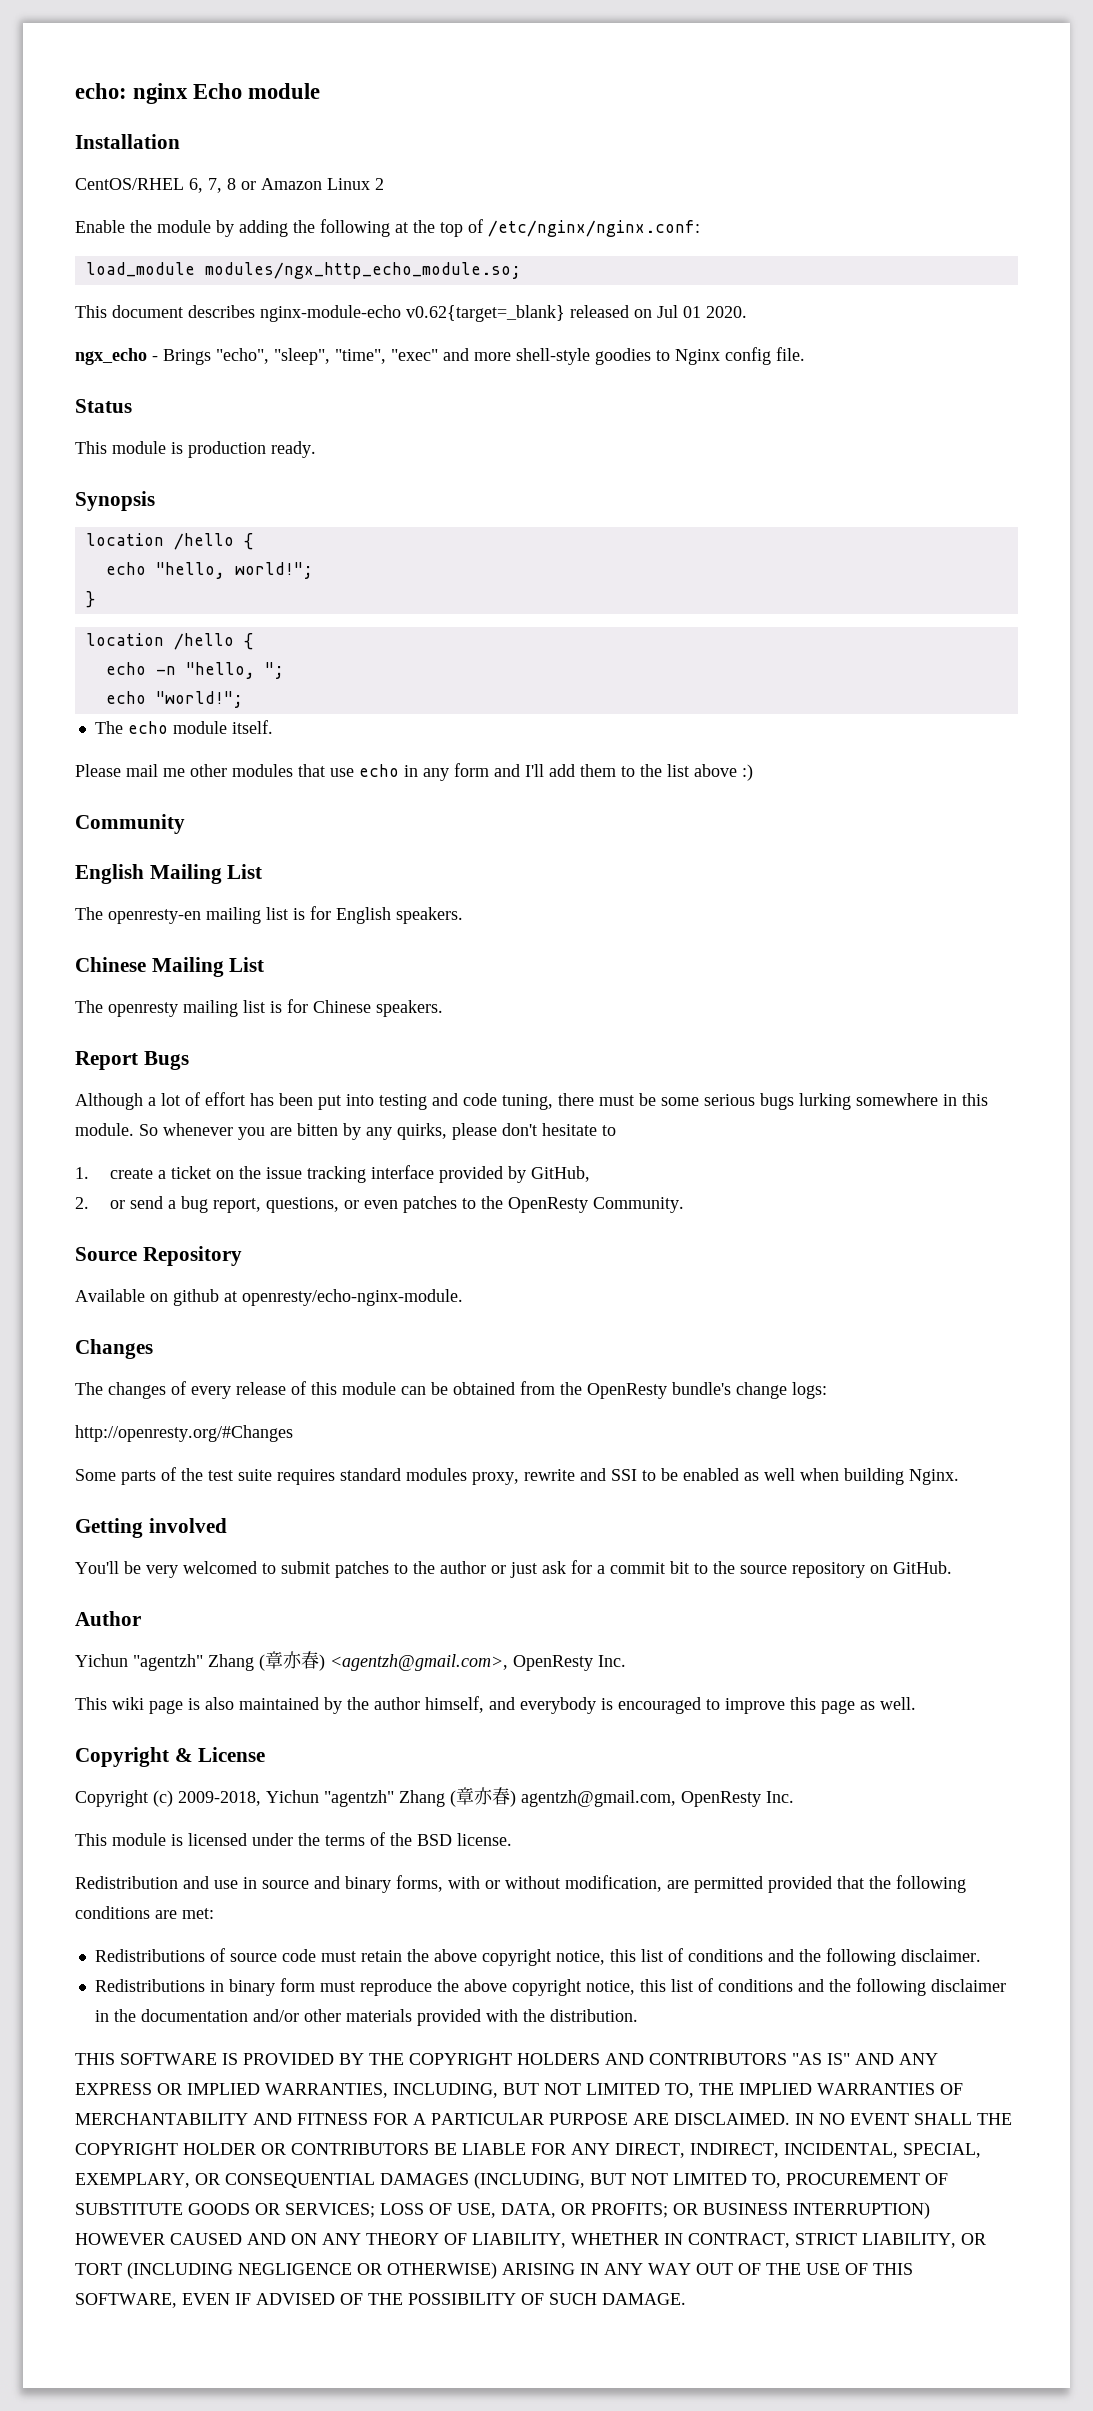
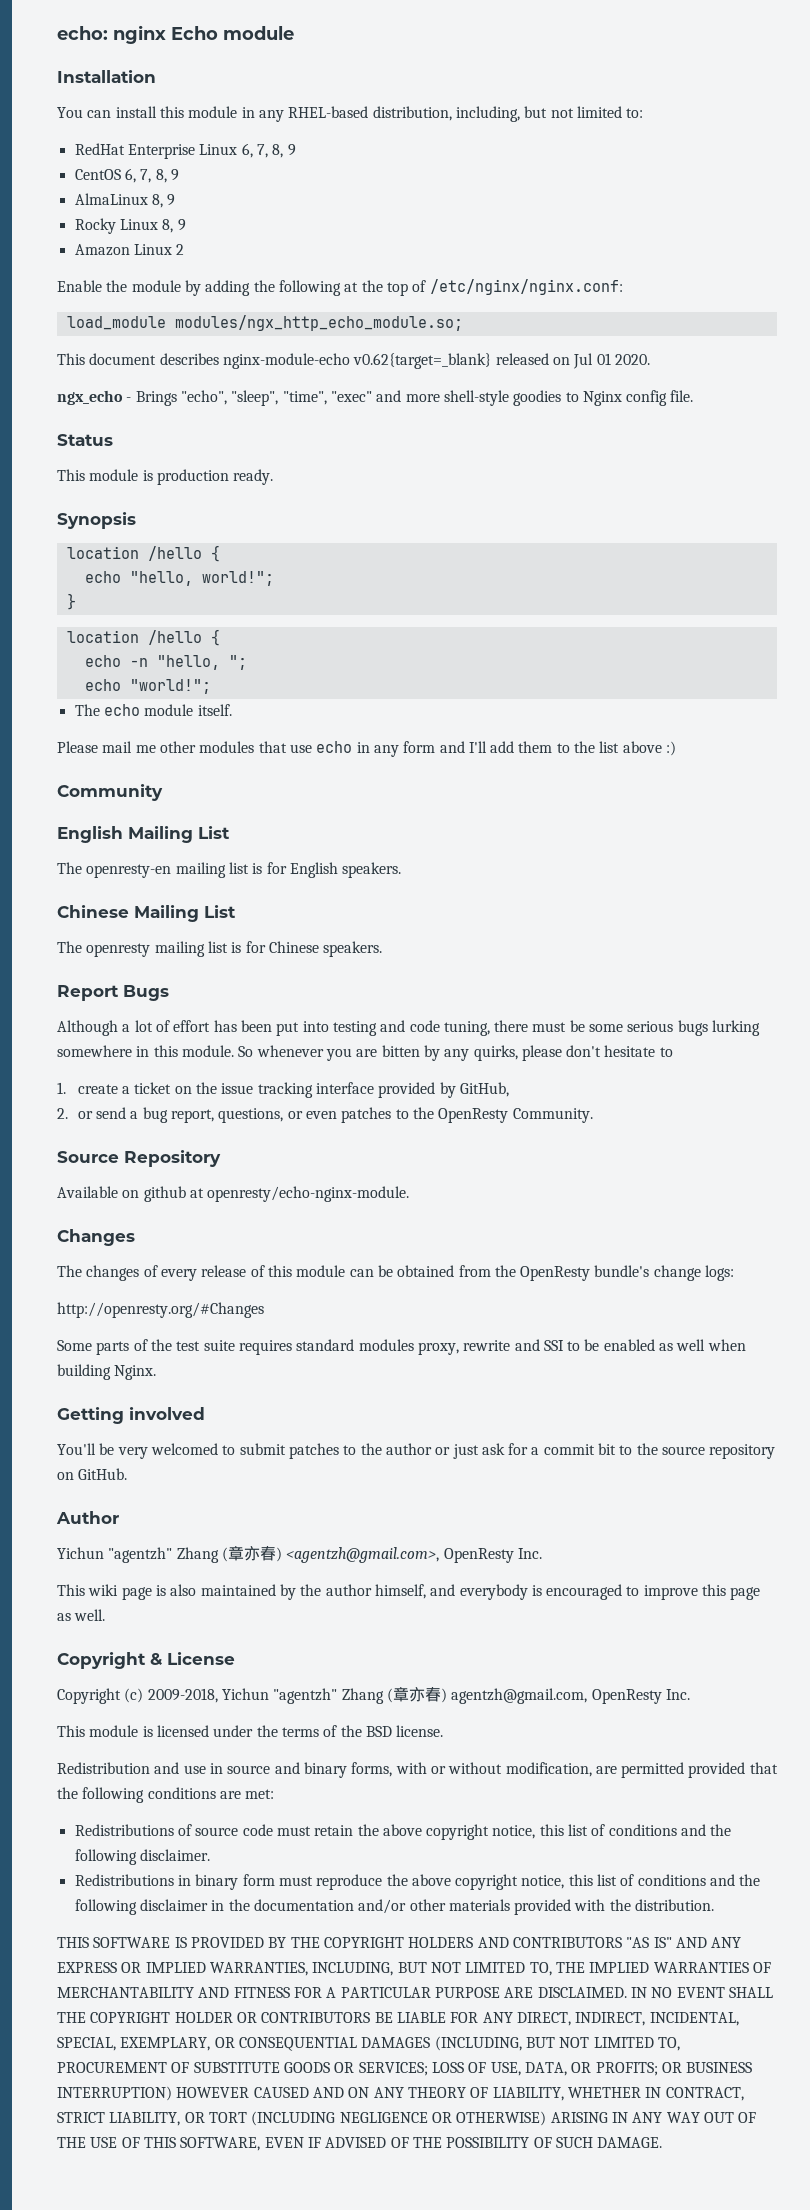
- CentOS/RHEL 6, 7, 8 or Amazon Linux 2
+ You can install this module in any RHEL-based distribution, including, but not limited to:
+ RedHat Enterprise Linux 6, 7, 8, 9
+ CentOS 6, 7, 8, 9
+ AlmaLinux 8, 9
+ Rocky Linux 8, 9
+ Amazon Linux 2

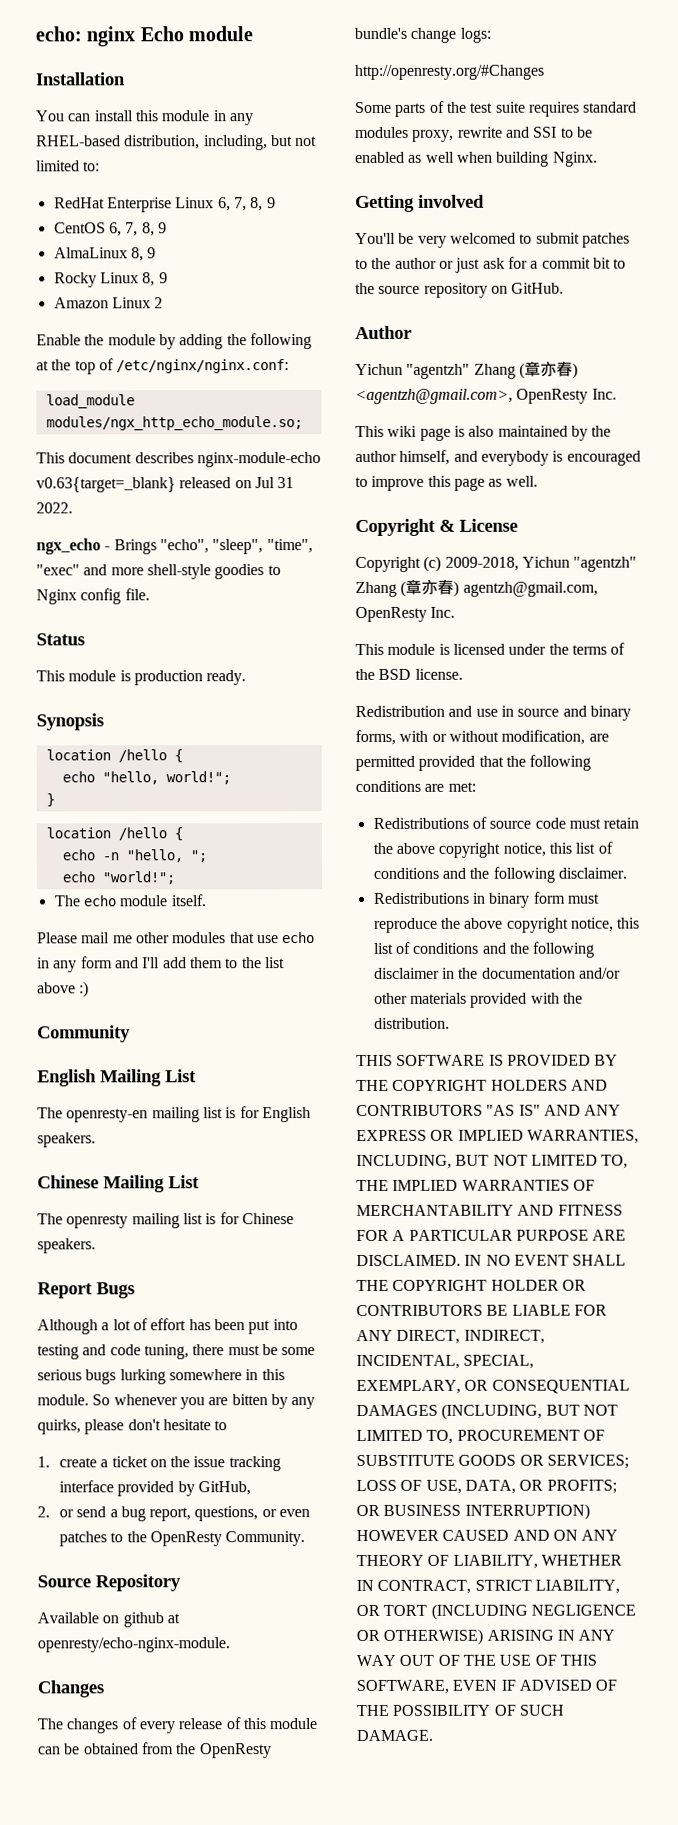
- This document describes nginx-module-echo v0.62{target=_blank} released on Jul 01 2020.
+ This document describes nginx-module-echo v0.63{target=_blank} released on Jul 31 2022.

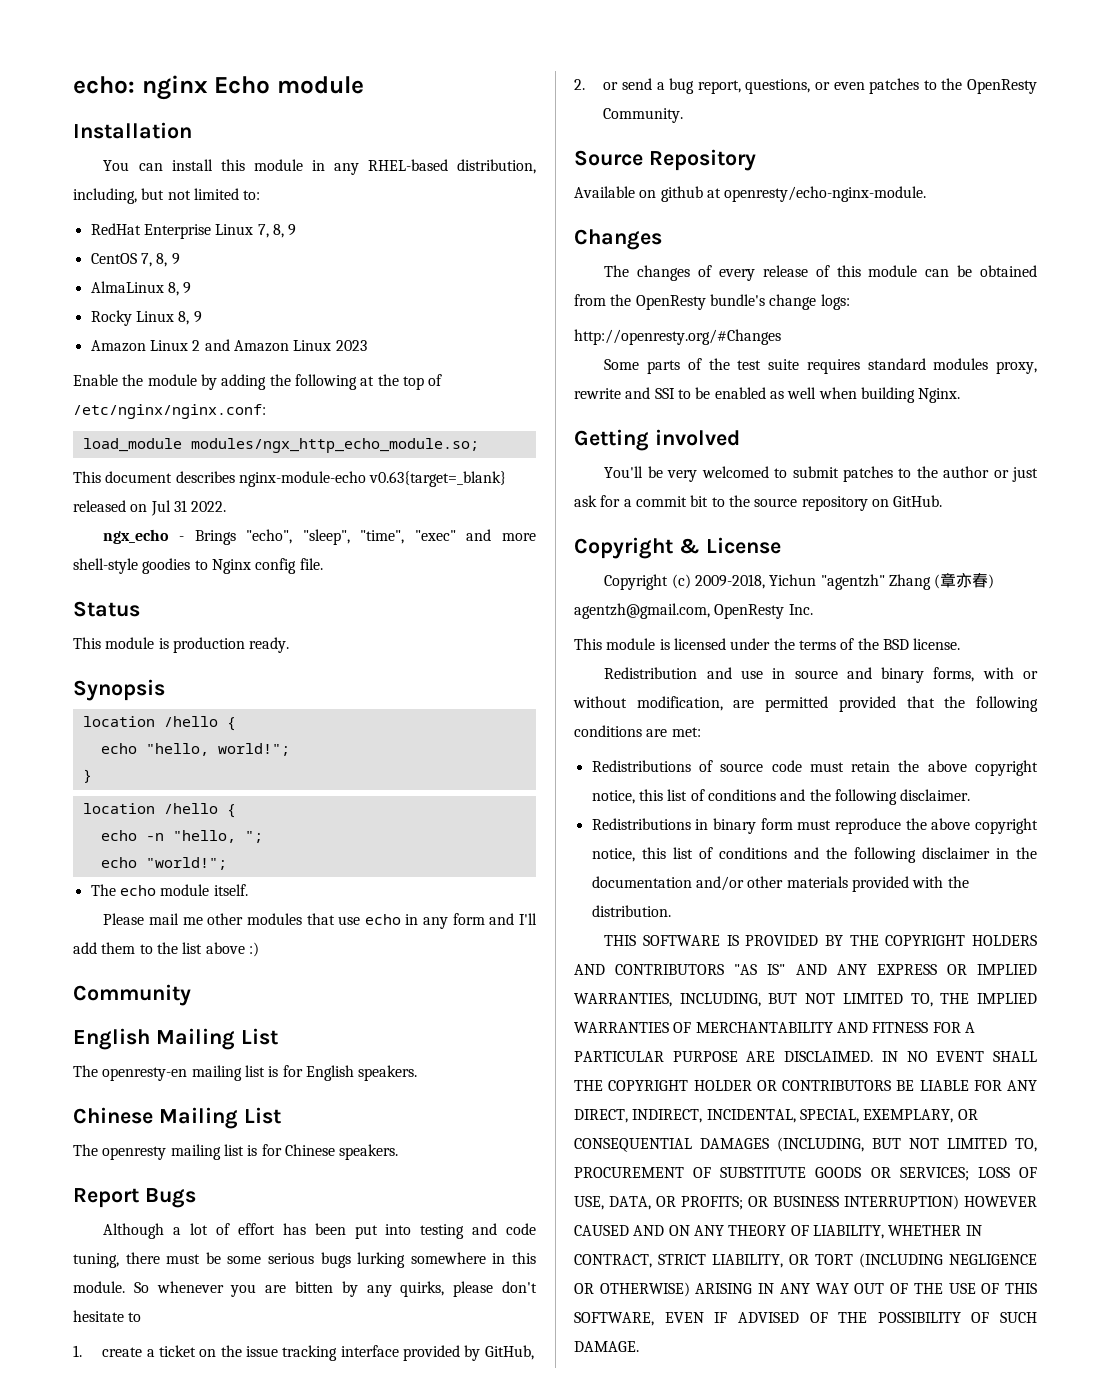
- RedHat Enterprise Linux 6, 7, 8, 9
+ RedHat Enterprise Linux 7, 8, 9
- CentOS 6, 7, 8, 9
+ CentOS 7, 8, 9
- Amazon Linux 2
+ Amazon Linux 2 and Amazon Linux 2023
- Author
- Yichun "agentzh" Zhang (章亦春) <agentzh@gmail.com>, OpenResty Inc.
- This wiki page is also maintained by the author himself, and everybody is encouraged to improve this page as well.

